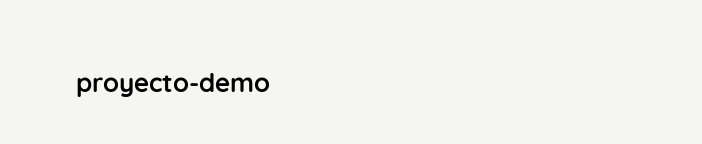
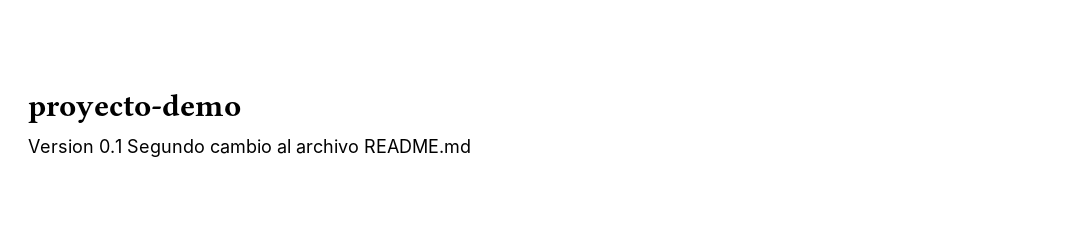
+ Version 0.1 Segundo cambio al archivo README.md

